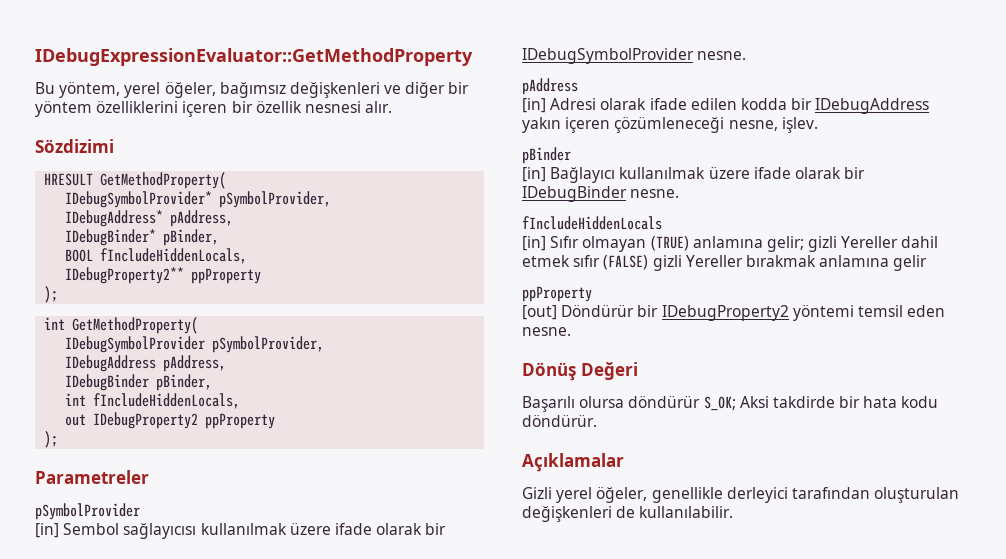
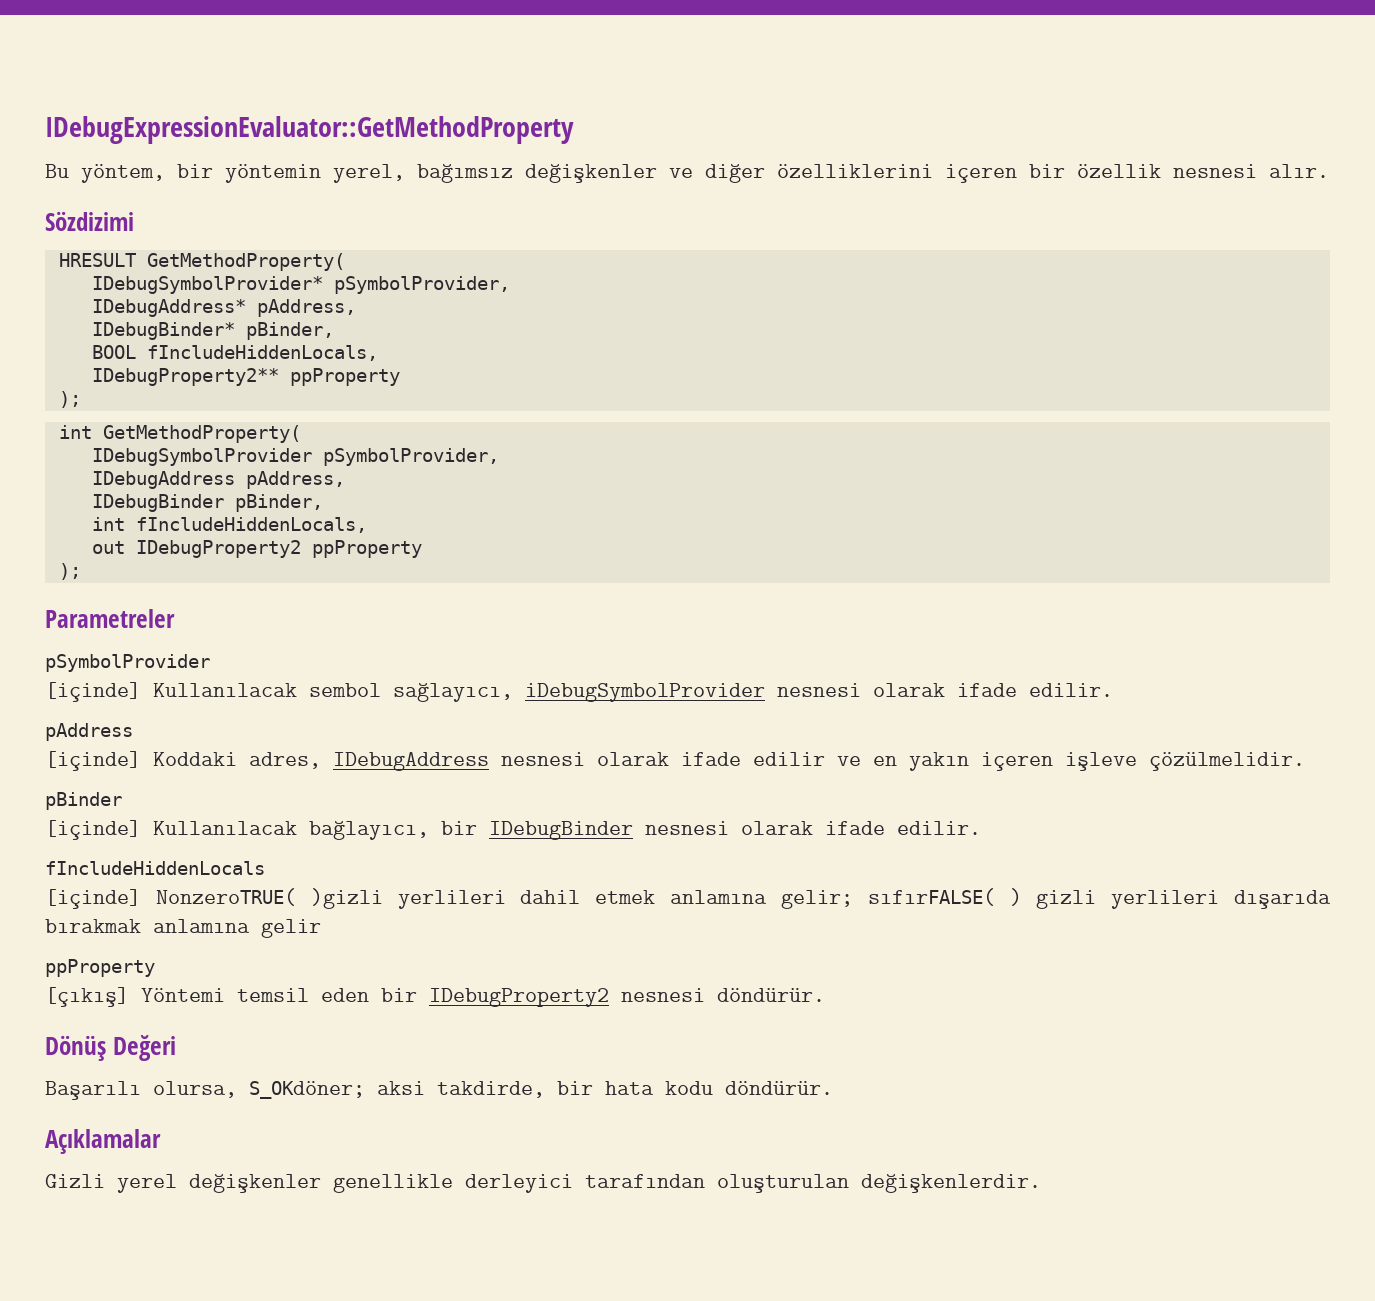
- Bu yöntem, yerel öğeler, bağımsız değişkenleri ve diğer bir yöntem özelliklerini içeren bir özellik nesnesi alır.
+ Bu yöntem, bir yöntemin yerel, bağımsız değişkenler ve diğer özelliklerini içeren bir özellik nesnesi alır.
- [in] Sembol sağlayıcısı kullanılmak üzere ifade olarak bir IDebugSymbolProvider nesne.
+ [içinde] Kullanılacak sembol sağlayıcı, iDebugSymbolProvider nesnesi olarak ifade edilir.
  pAddress
- [in] Adresi olarak ifade edilen kodda bir IDebugAddress yakın içeren çözümleneceği nesne, işlev.
+ [içinde] Koddaki adres, IDebugAddress nesnesi olarak ifade edilir ve en yakın içeren işleve çözülmelidir.
  pBinder
- [in] Bağlayıcı kullanılmak üzere ifade olarak bir IDebugBinder nesne.
+ [içinde] Kullanılacak bağlayıcı, bir IDebugBinder nesnesi olarak ifade edilir.
  fIncludeHiddenLocals
- [in] Sıfır olmayan (TRUE) anlamına gelir; gizli Yereller dahil etmek sıfır (FALSE) gizli Yereller bırakmak anlamına gelir
+ [içinde] NonzeroTRUE( )gizli yerlileri dahil etmek anlamına gelir; sıfırFALSE( ) gizli yerlileri dışarıda bırakmak anlamına gelir
  ppProperty
- [out] Döndürür bir IDebugProperty2 yöntemi temsil eden nesne.
+ [çıkış] Yöntemi temsil eden bir IDebugProperty2 nesnesi döndürür.
  Dönüş Değeri
- Başarılı olursa döndürür S_OK; Aksi takdirde bir hata kodu döndürür.
+ Başarılı olursa, S_OKdöner; aksi takdirde, bir hata kodu döndürür.
- Gizli yerel öğeler, genellikle derleyici tarafından oluşturulan değişkenleri de kullanılabilir.
+ Gizli yerel değişkenler genellikle derleyici tarafından oluşturulan değişkenlerdir.

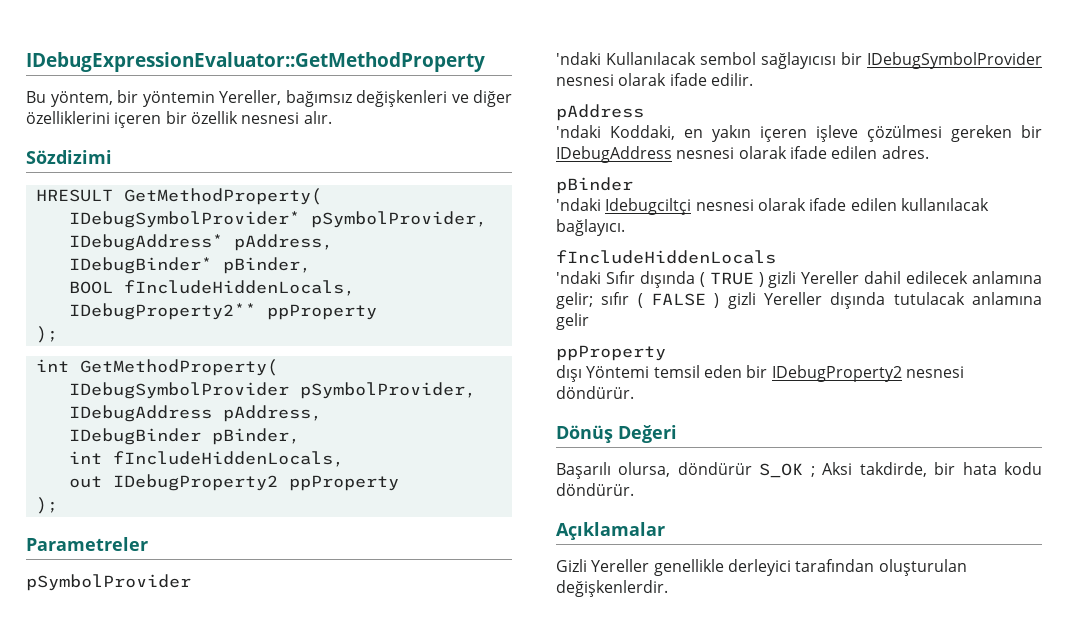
- Bu yöntem, bir yöntemin yerel, bağımsız değişkenler ve diğer özelliklerini içeren bir özellik nesnesi alır.
+ Bu yöntem, bir yöntemin Yereller, bağımsız değişkenleri ve diğer özelliklerini içeren bir özellik nesnesi alır.
- [içinde] Kullanılacak sembol sağlayıcı, iDebugSymbolProvider nesnesi olarak ifade edilir.
+ 'ndaki Kullanılacak sembol sağlayıcısı bir IDebugSymbolProvider nesnesi olarak ifade edilir.
- [içinde] Koddaki adres, IDebugAddress nesnesi olarak ifade edilir ve en yakın içeren işleve çözülmelidir.
+ 'ndaki Koddaki, en yakın içeren işleve çözülmesi gereken bir IDebugAddress nesnesi olarak ifade edilen adres.
  pBinder
- [içinde] Kullanılacak bağlayıcı, bir IDebugBinder nesnesi olarak ifade edilir.
+ 'ndaki Idebugciltçi nesnesi olarak ifade edilen kullanılacak bağlayıcı.
  fIncludeHiddenLocals
- [içinde] NonzeroTRUE( )gizli yerlileri dahil etmek anlamına gelir; sıfırFALSE( ) gizli yerlileri dışarıda bırakmak anlamına gelir
+ 'ndaki Sıfır dışında ( TRUE ) gizli Yereller dahil edilecek anlamına gelir; sıfır ( FALSE ) gizli Yereller dışında tutulacak anlamına gelir
- [çıkış] Yöntemi temsil eden bir IDebugProperty2 nesnesi döndürür.
+ dışı Yöntemi temsil eden bir IDebugProperty2 nesnesi döndürür.
- Başarılı olursa, S_OKdöner; aksi takdirde, bir hata kodu döndürür.
+ Başarılı olursa, döndürür S_OK ; Aksi takdirde, bir hata kodu döndürür.
- Gizli yerel değişkenler genellikle derleyici tarafından oluşturulan değişkenlerdir.
+ Gizli Yereller genellikle derleyici tarafından oluşturulan değişkenlerdir.

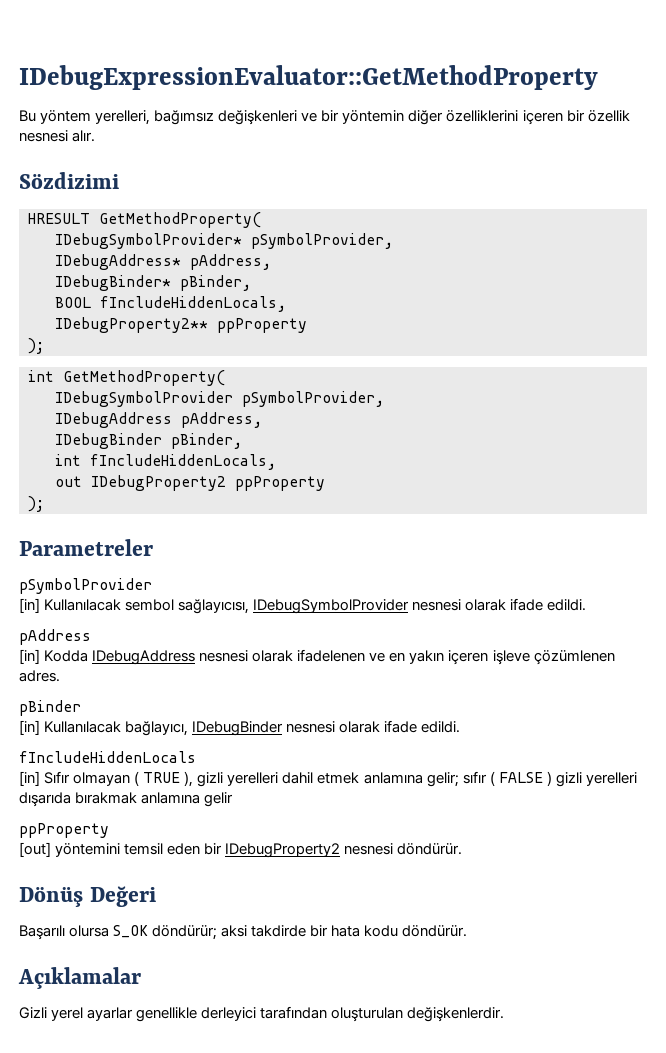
- Bu yöntem, bir yöntemin Yereller, bağımsız değişkenleri ve diğer özelliklerini içeren bir özellik nesnesi alır.
+ Bu yöntem yerelleri, bağımsız değişkenleri ve bir yöntemin diğer özelliklerini içeren bir özellik nesnesi alır.
- 'ndaki Kullanılacak sembol sağlayıcısı bir IDebugSymbolProvider nesnesi olarak ifade edilir.
+ [in] Kullanılacak sembol sağlayıcısı, IDebugSymbolProvider nesnesi olarak ifade edildi.
- 'ndaki Koddaki, en yakın içeren işleve çözülmesi gereken bir IDebugAddress nesnesi olarak ifade edilen adres.
+ [in] Kodda IDebugAddress nesnesi olarak ifadelenen ve en yakın içeren işleve çözümlenen adres.
  pBinder
- 'ndaki Idebugciltçi nesnesi olarak ifade edilen kullanılacak bağlayıcı.
+ [in] Kullanılacak bağlayıcı, IDebugBinder nesnesi olarak ifade edildi.
  fIncludeHiddenLocals
- 'ndaki Sıfır dışında ( TRUE ) gizli Yereller dahil edilecek anlamına gelir; sıfır ( FALSE ) gizli Yereller dışında tutulacak anlamına gelir
+ [in] Sıfır olmayan ( TRUE ), gizli yerelleri dahil etmek anlamına gelir; sıfır ( FALSE ) gizli yerelleri dışarıda bırakmak anlamına gelir
- dışı Yöntemi temsil eden bir IDebugProperty2 nesnesi döndürür.
+ [out] yöntemini temsil eden bir IDebugProperty2 nesnesi döndürür.
- Başarılı olursa, döndürür S_OK ; Aksi takdirde, bir hata kodu döndürür.
+ Başarılı olursa S_OK döndürür; aksi takdirde bir hata kodu döndürür.
- Gizli Yereller genellikle derleyici tarafından oluşturulan değişkenlerdir.
+ Gizli yerel ayarlar genellikle derleyici tarafından oluşturulan değişkenlerdir.

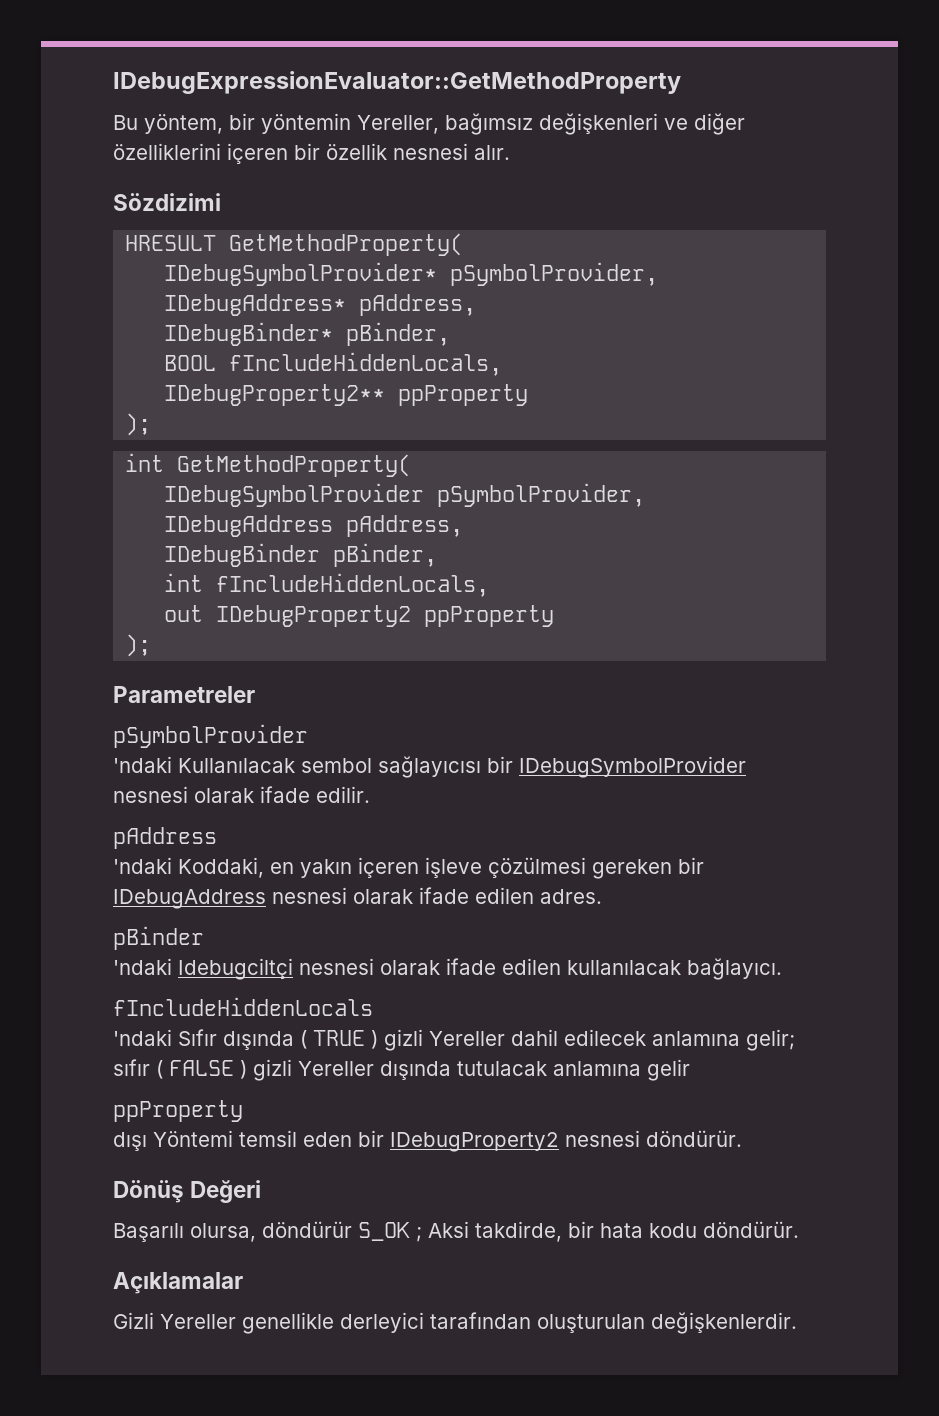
- Bu yöntem yerelleri, bağımsız değişkenleri ve bir yöntemin diğer özelliklerini içeren bir özellik nesnesi alır.
+ Bu yöntem, bir yöntemin Yereller, bağımsız değişkenleri ve diğer özelliklerini içeren bir özellik nesnesi alır.
- [in] Kullanılacak sembol sağlayıcısı, IDebugSymbolProvider nesnesi olarak ifade edildi.
+ 'ndaki Kullanılacak sembol sağlayıcısı bir IDebugSymbolProvider nesnesi olarak ifade edilir.
- [in] Kodda IDebugAddress nesnesi olarak ifadelenen ve en yakın içeren işleve çözümlenen adres.
+ 'ndaki Koddaki, en yakın içeren işleve çözülmesi gereken bir IDebugAddress nesnesi olarak ifade edilen adres.
  pBinder
- [in] Kullanılacak bağlayıcı, IDebugBinder nesnesi olarak ifade edildi.
+ 'ndaki Idebugciltçi nesnesi olarak ifade edilen kullanılacak bağlayıcı.
  fIncludeHiddenLocals
- [in] Sıfır olmayan ( TRUE ), gizli yerelleri dahil etmek anlamına gelir; sıfır ( FALSE ) gizli yerelleri dışarıda bırakmak anlamına gelir
+ 'ndaki Sıfır dışında ( TRUE ) gizli Yereller dahil edilecek anlamına gelir; sıfır ( FALSE ) gizli Yereller dışında tutulacak anlamına gelir
- [out] yöntemini temsil eden bir IDebugProperty2 nesnesi döndürür.
+ dışı Yöntemi temsil eden bir IDebugProperty2 nesnesi döndürür.
- Başarılı olursa S_OK döndürür; aksi takdirde bir hata kodu döndürür.
+ Başarılı olursa, döndürür S_OK ; Aksi takdirde, bir hata kodu döndürür.
- Gizli yerel ayarlar genellikle derleyici tarafından oluşturulan değişkenlerdir.
+ Gizli Yereller genellikle derleyici tarafından oluşturulan değişkenlerdir.

